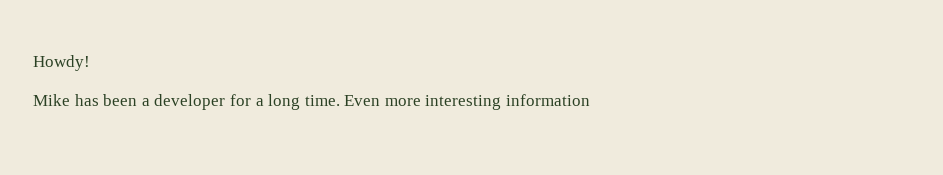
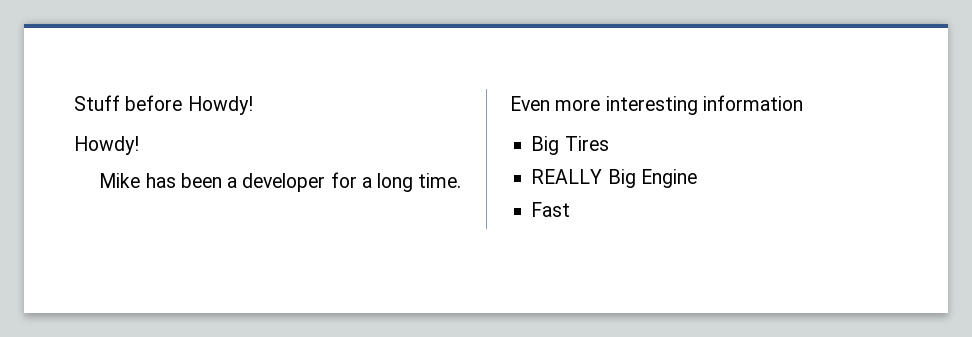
+ Stuff before Howdy!
+ Big Tires
+ REALLY Big Engine
+ Fast

